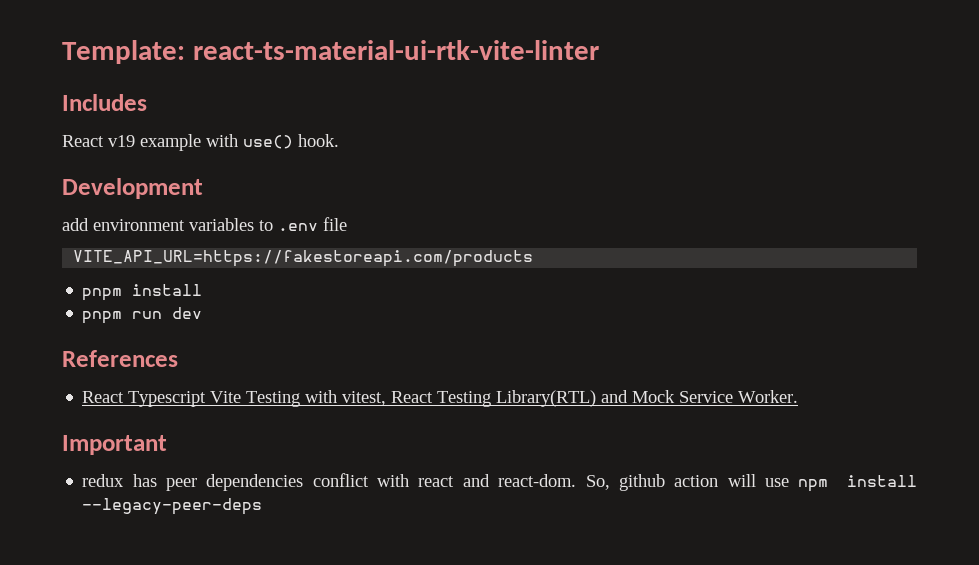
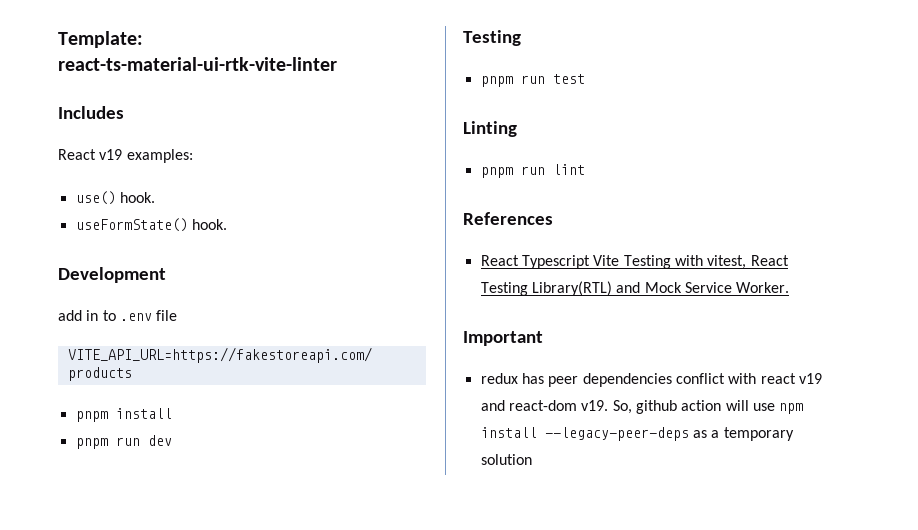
- React v19 example with use() hook.
+ React v19 examples:
+ use() hook.
+ useFormState() hook.
- add environment variables to .env file
+ add in to .env file
  pnpm run dev
+ Testing
+ pnpm run test
+ Linting
+ pnpm run lint
- redux has peer dependencies conflict with react and react-dom.
+ redux has peer dependencies conflict with react v19 and react-dom v19.
- So, github action will use npm install --legacy-peer-deps
+ So, github action will use npm install --legacy-peer-deps as a temporary solution

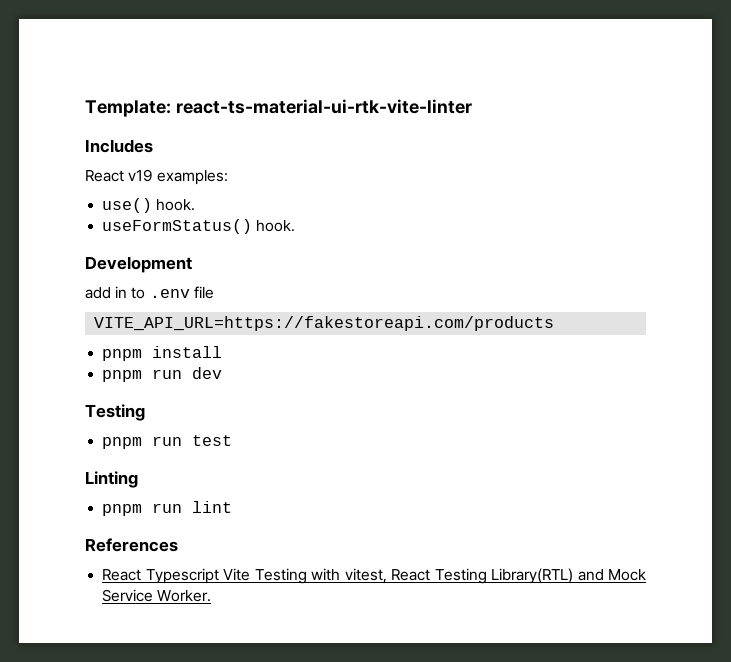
- useFormState() hook.
+ useFormStatus() hook.
- Important
- redux has peer dependencies conflict with react v19 and react-dom v19. So, github action will use npm install --legacy-peer-deps as a temporary solution

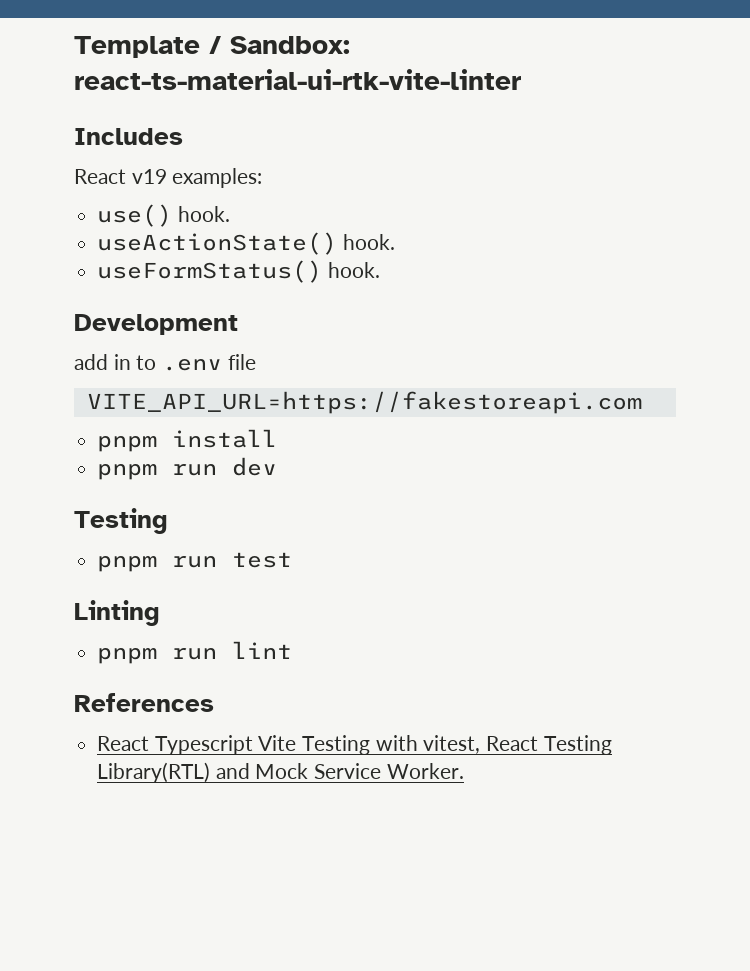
- Template: react-ts-material-ui-rtk-vite-linter
+ Template / Sandbox: react-ts-material-ui-rtk-vite-linter
+ useActionState() hook.
- VITE_API_URL=https://fakestoreapi.com/products
+ VITE_API_URL=https://fakestoreapi.com

